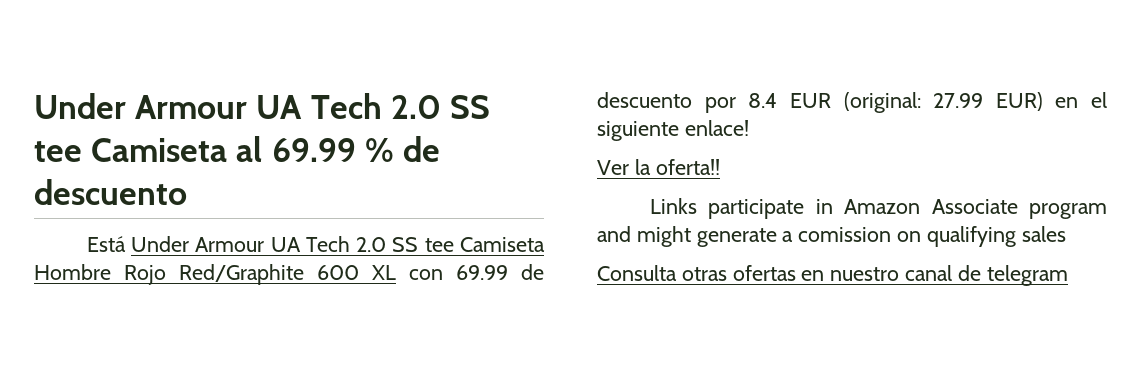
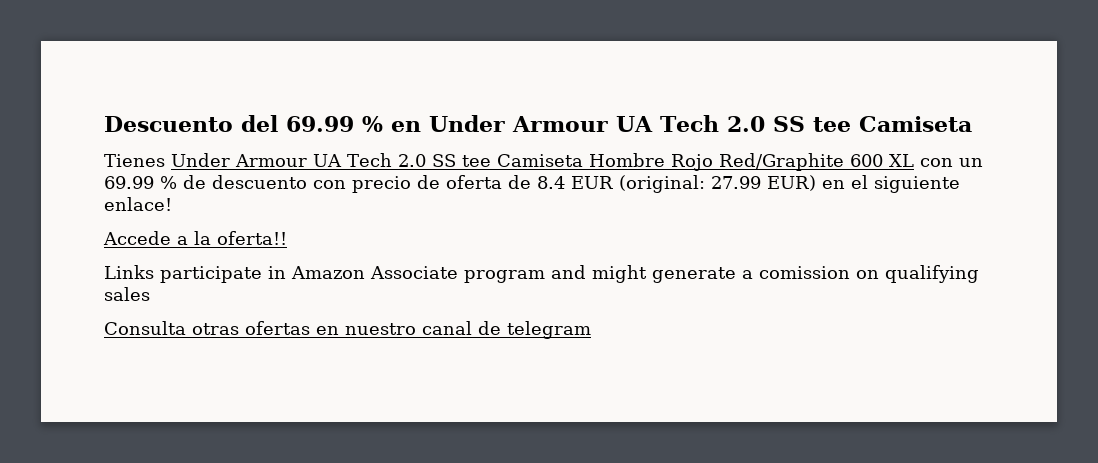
- Under Armour UA Tech 2.0 SS tee Camiseta al 69.99 % de descuento
- Está Under Armour UA Tech 2.0 SS tee Camiseta Hombre Rojo Red/Graphite 600 XL con 69.99 de descuento por 8.4 EUR (original: 27.99 EUR) en el siguiente enlace!
+ Descuento del 69.99 % en Under Armour UA Tech 2.0 SS tee Camiseta
+ Tienes Under Armour UA Tech 2.0 SS tee Camiseta Hombre Rojo Red/Graphite 600 XL con un 69.99 % de descuento con precio de oferta de 8.4 EUR (original: 27.99 EUR) en el siguiente enlace!
- Ver la oferta!!
+ Accede a la oferta!!

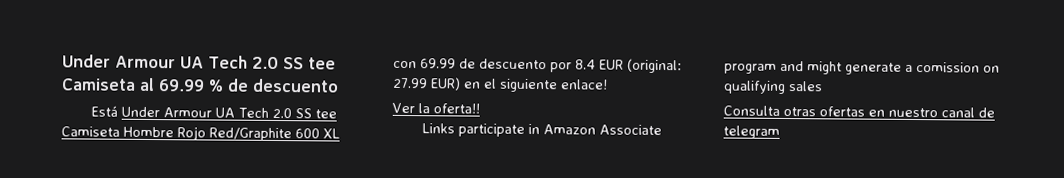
- Descuento del 69.99 % en Under Armour UA Tech 2.0 SS tee Camiseta
- Tienes Under Armour UA Tech 2.0 SS tee Camiseta Hombre Rojo Red/Graphite 600 XL con un 69.99 % de descuento con precio de oferta de 8.4 EUR (original: 27.99 EUR) en el siguiente enlace!
+ Under Armour UA Tech 2.0 SS tee Camiseta al 69.99 % de descuento
+ Está Under Armour UA Tech 2.0 SS tee Camiseta Hombre Rojo Red/Graphite 600 XL con 69.99 de descuento por 8.4 EUR (original: 27.99 EUR) en el siguiente enlace!
- Accede a la oferta!!
+ Ver la oferta!!

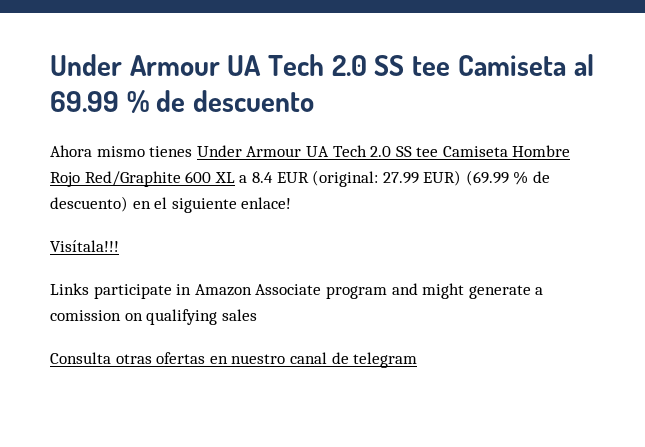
- Está Under Armour UA Tech 2.0 SS tee Camiseta Hombre Rojo Red/Graphite 600 XL con 69.99 de descuento por 8.4 EUR (original: 27.99 EUR) en el siguiente enlace!
+ Ahora mismo tienes Under Armour UA Tech 2.0 SS tee Camiseta Hombre Rojo Red/Graphite 600 XL a 8.4 EUR (original: 27.99 EUR) (69.99 % de descuento) en el siguiente enlace!
- Ver la oferta!!
+ Visítala!!!

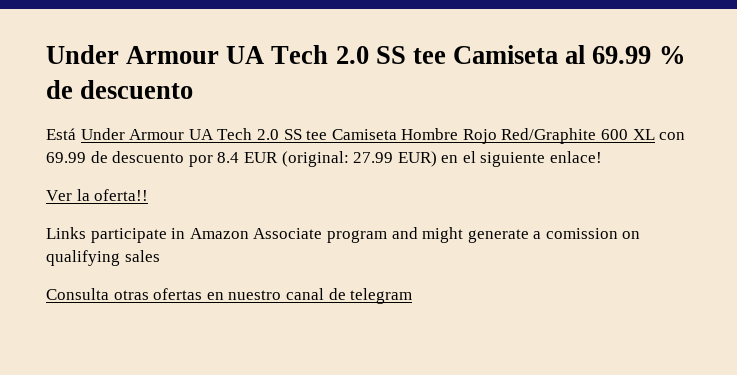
- Ahora mismo tienes Under Armour UA Tech 2.0 SS tee Camiseta Hombre Rojo Red/Graphite 600 XL a 8.4 EUR (original: 27.99 EUR) (69.99 % de descuento) en el siguiente enlace!
+ Está Under Armour UA Tech 2.0 SS tee Camiseta Hombre Rojo Red/Graphite 600 XL con 69.99 de descuento por 8.4 EUR (original: 27.99 EUR) en el siguiente enlace!
- Visítala!!!
+ Ver la oferta!!

